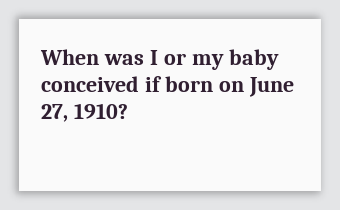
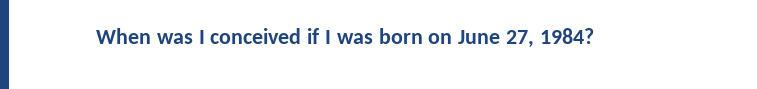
- When was I or my baby conceived if born on June 27, 1910?
+ When was I conceived if I was born on June 27, 1984?

